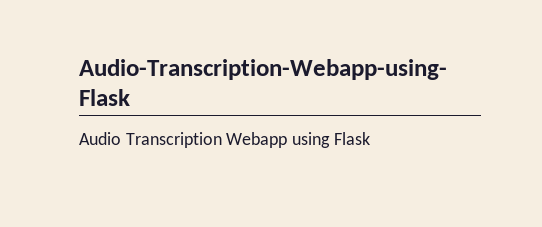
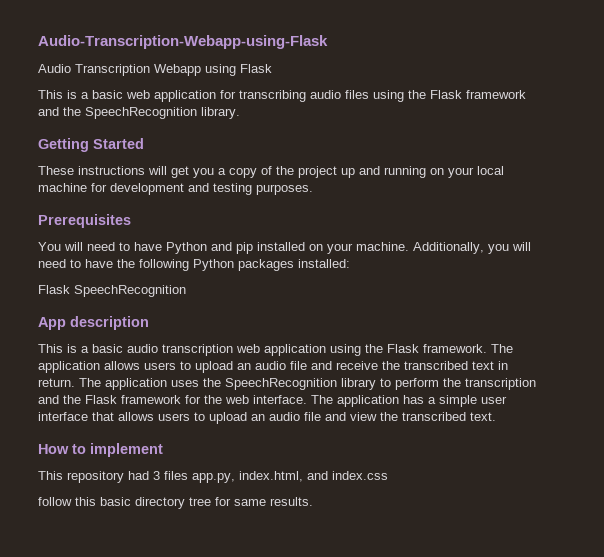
+ This is a basic web application for transcribing audio files using the Flask framework and the SpeechRecognition library.
+ Getting Started
+ These instructions will get you a copy of the project up and running on your local machine for development and testing purposes.
+ Prerequisites
+ You will need to have Python and pip installed on your machine. Additionally, you will need to have the following Python packages installed:
+ Flask SpeechRecognition
+ App description
+ This is a basic audio transcription web application using the Flask framework. The application allows users to upload an audio file and receive the transcribed text in return. The application uses the SpeechRecognition library to perform the transcription and the Flask framework for the web interface. The application has a simple user interface that allows users to upload an audio file and view the transcribed text.
+ How to implement
+ This repository had 3 files app.py, index.html, and index.css
+ follow this basic directory tree for same results.

